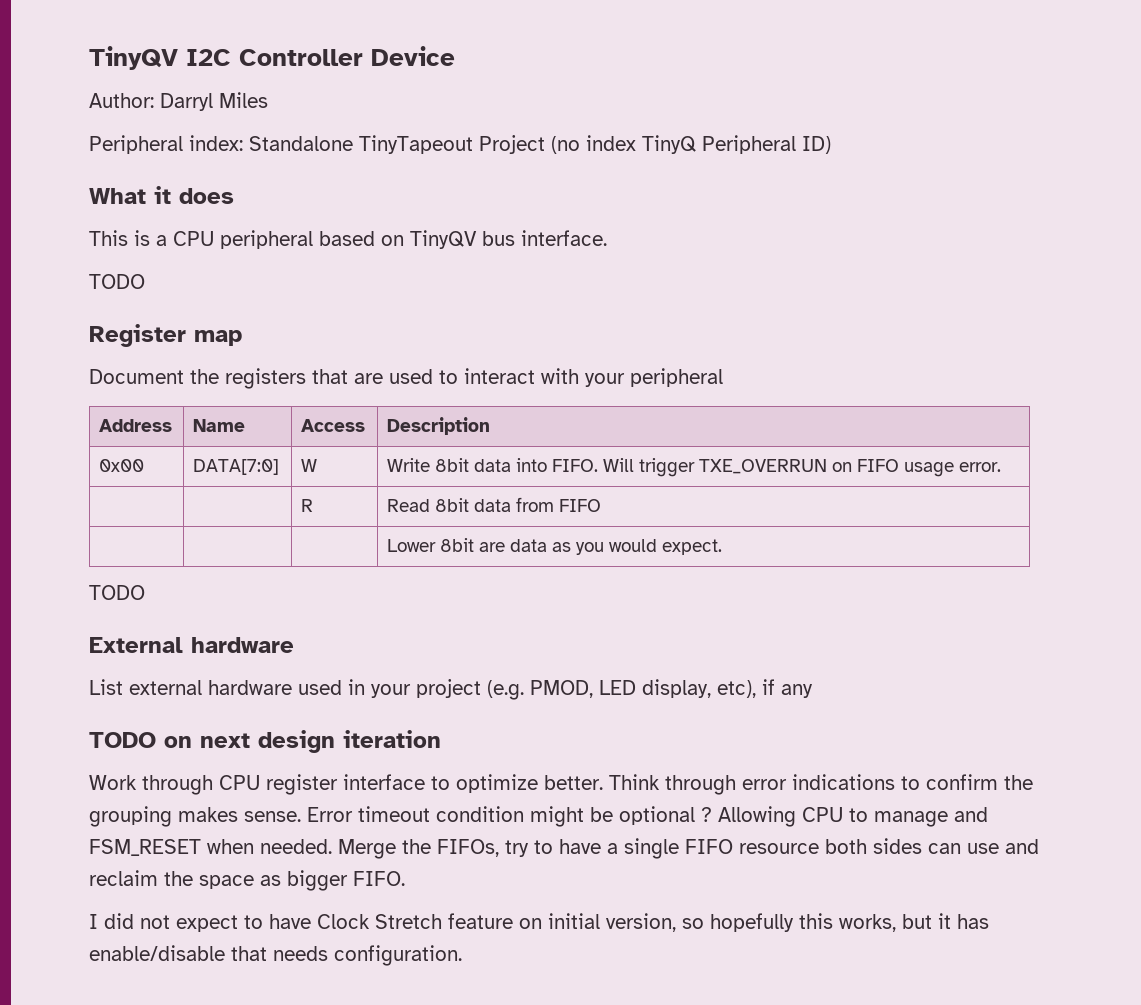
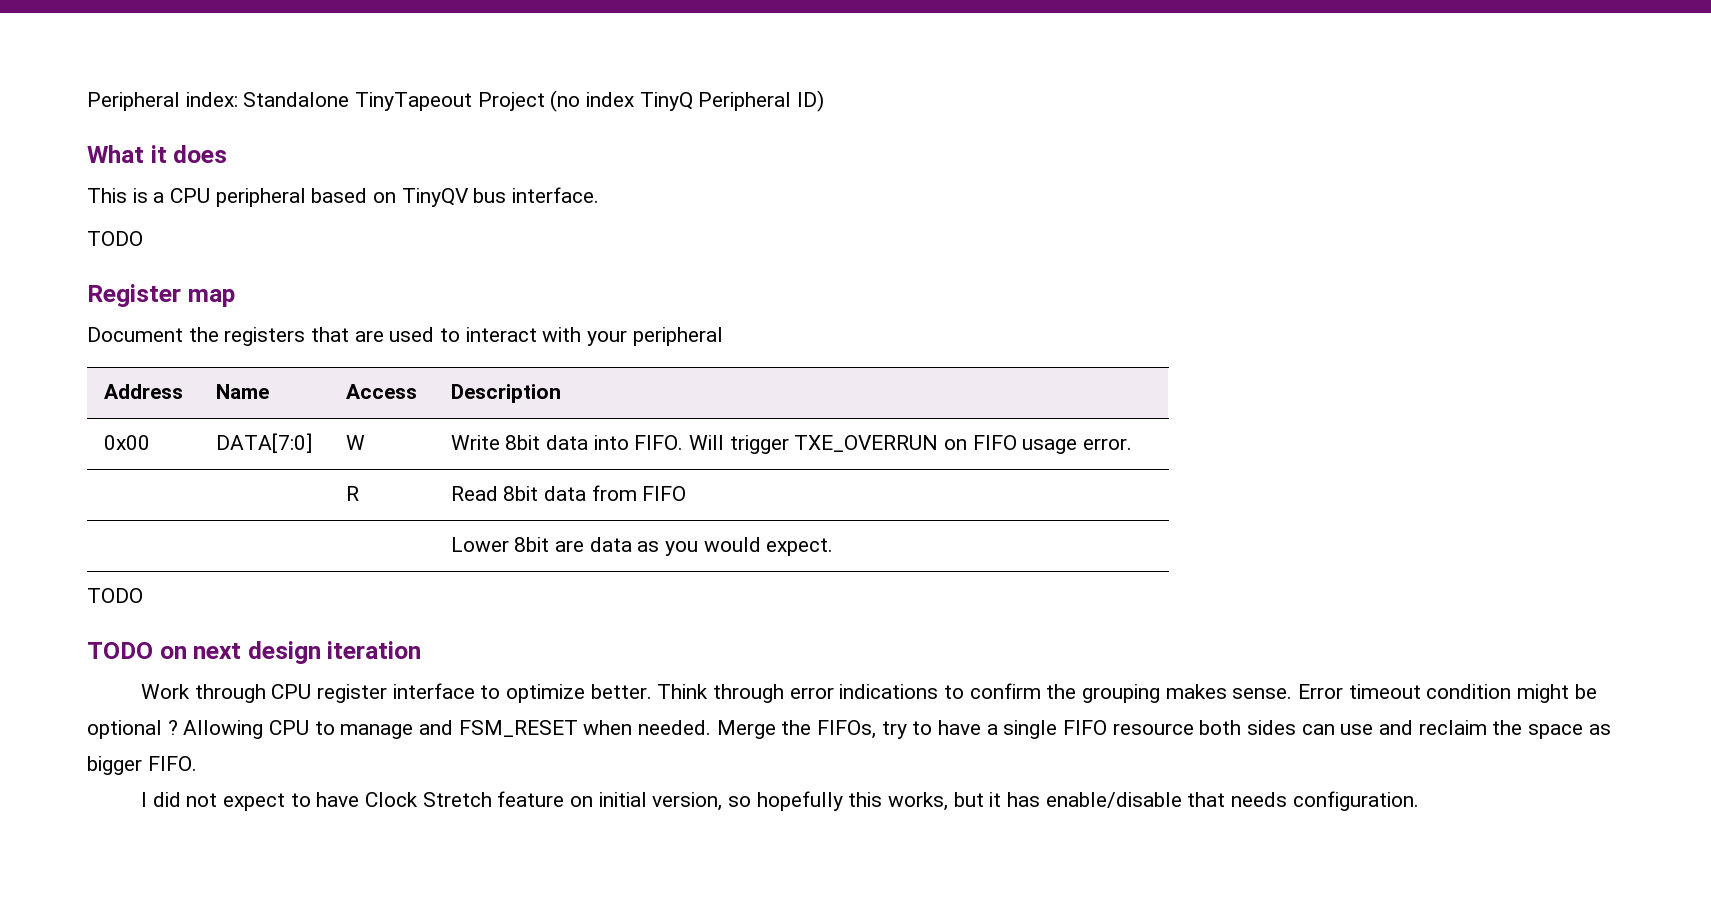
- TinyQV I2C Controller Device
- Author: Darryl Miles
- External hardware
- List external hardware used in your project (e.g. PMOD, LED display, etc), if any

